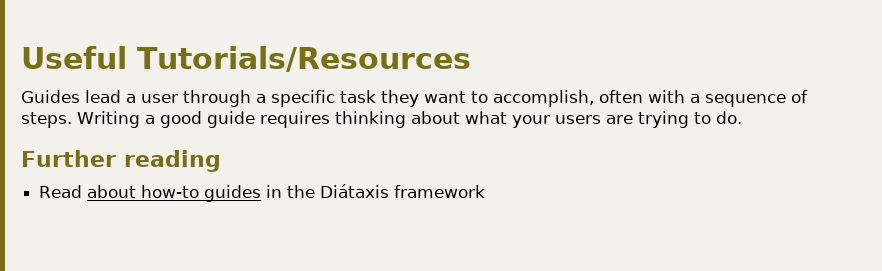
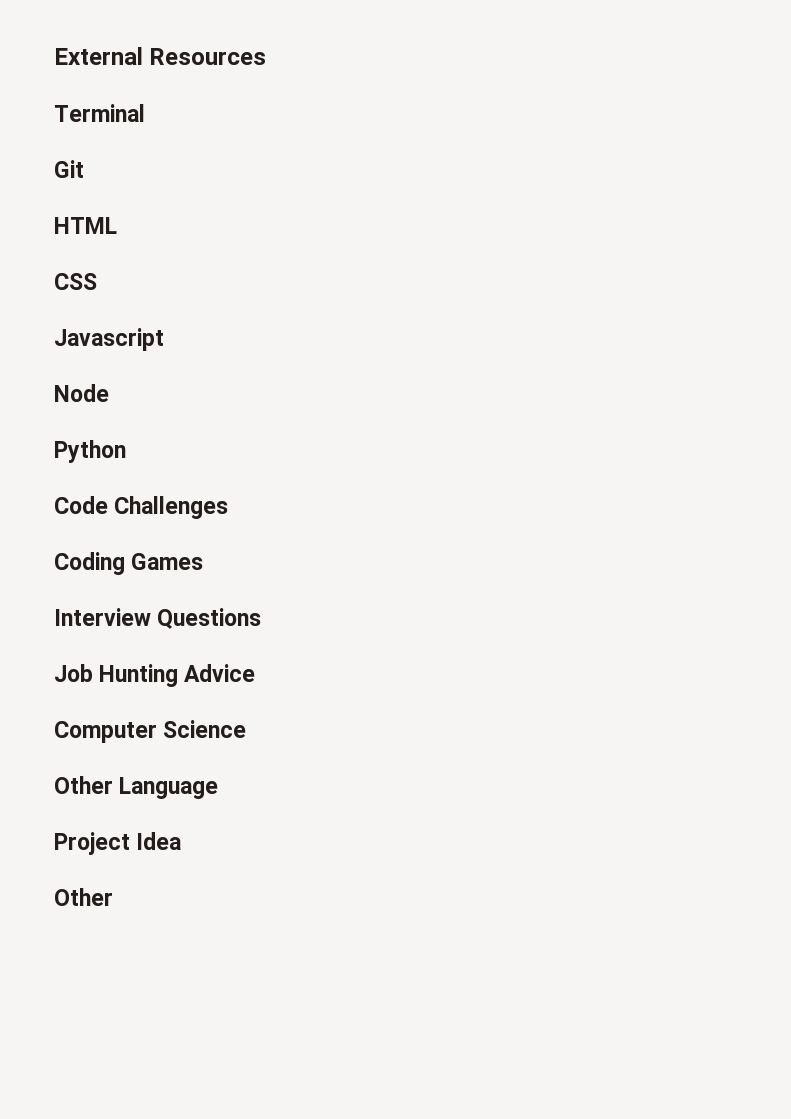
- Useful Tutorials/Resources
- Guides lead a user through a specific task they want to accomplish, often with a sequence of steps. Writing a good guide requires thinking about what your users are trying to do.
- Further reading
- Read about how-to guides in the Diátaxis framework
+ External Resources
+ Terminal
+ Git
+ HTML
+ CSS
+ Javascript
+ Node
+ Python
+ Code Challenges
+ Coding Games
+ Interview Questions
+ Job Hunting Advice
+ Computer Science
+ Other Language
+ Project Idea
+ Other

